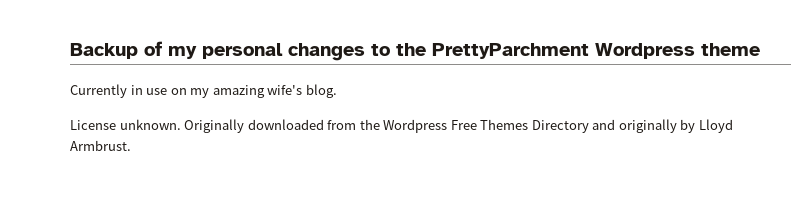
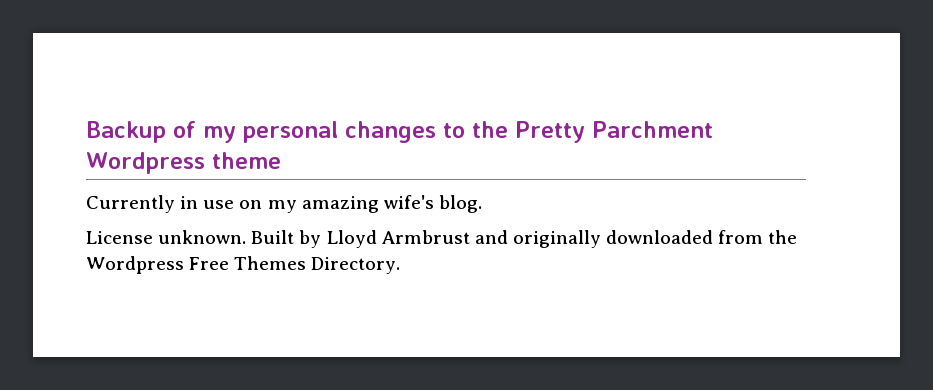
- Backup of my personal changes to the PrettyParchment Wordpress theme
+ Backup of my personal changes to the Pretty Parchment Wordpress theme
- Originally downloaded from the Wordpress Free Themes Directory and originally by Lloyd Armbrust.
+ Built by Lloyd Armbrust and originally downloaded from the Wordpress Free Themes Directory.

